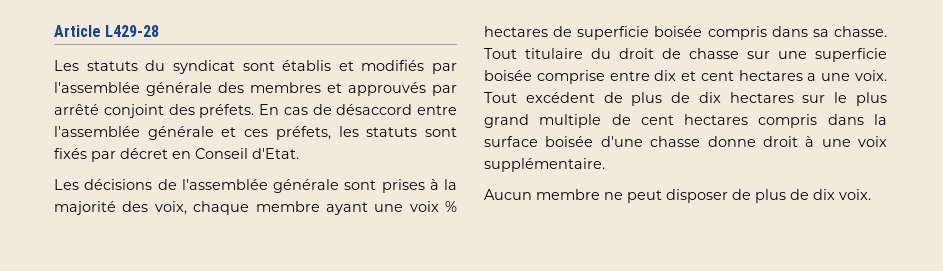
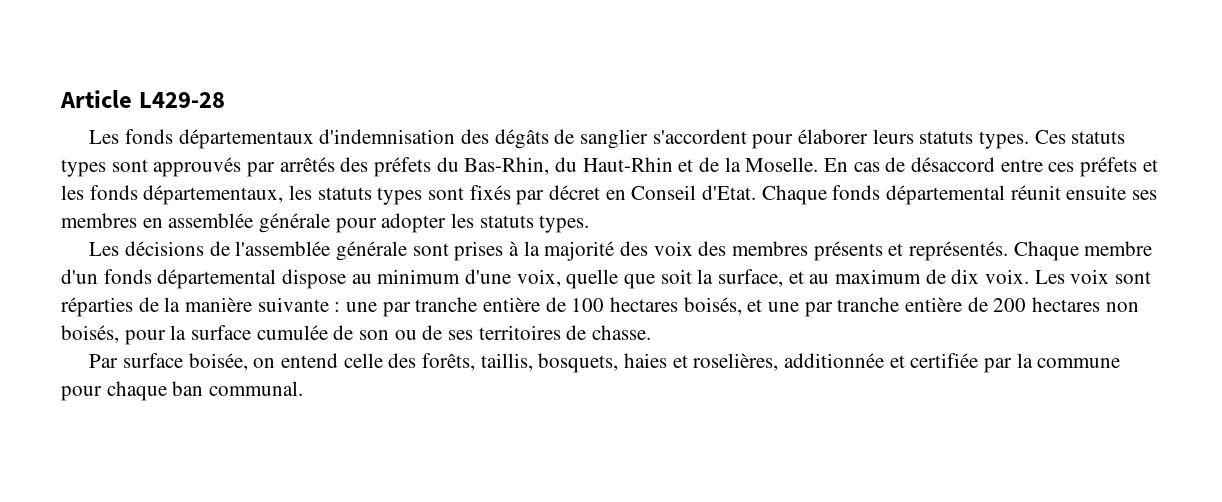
- Les statuts du syndicat sont établis et modifiés par l'assemblée générale des membres et approuvés par arrêté conjoint des préfets.
+ Les fonds départementaux d'indemnisation des dégâts de sanglier s'accordent pour élaborer leurs statuts types. Ces statuts types sont approuvés par arrêtés des préfets du Bas-Rhin, du Haut-Rhin et de la Moselle.
- En cas de désaccord entre l'assemblée générale et ces préfets, les statuts sont fixés par décret en Conseil d'Etat.
+ En cas de désaccord entre ces préfets et les fonds départementaux, les statuts types sont fixés par décret en Conseil d'Etat. Chaque fonds départemental réunit ensuite ses membres en assemblée générale pour adopter les statuts types.
- Les décisions de l'assemblée générale sont prises à la majorité des voix, chaque membre ayant une voix % hectares de superficie boisée compris dans sa chasse. Tout titulaire du droit de chasse sur une superficie boisée comprise entre dix et cent hectares a une voix. Tout excédent de plus de dix hectares sur le plus grand multiple de cent hectares compris dans la surface boisée d'une chasse donne droit à une voix supplémentaire.
- Aucun membre ne peut disposer de plus de dix voix.
+ Les décisions de l'assemblée générale sont prises à la majorité des voix des membres présents et représentés. Chaque membre d'un fonds départemental dispose au minimum d'une voix, quelle que soit la surface, et au maximum de dix voix. Les voix sont réparties de la manière suivante : une par tranche entière de 100 hectares boisés, et une par tranche entière de 200 hectares non boisés, pour la surface cumulée de son ou de ses territoires de chasse.
+ Par surface boisée, on entend celle des forêts, taillis, bosquets, haies et roselières, additionnée et certifiée par la commune pour chaque ban communal.

